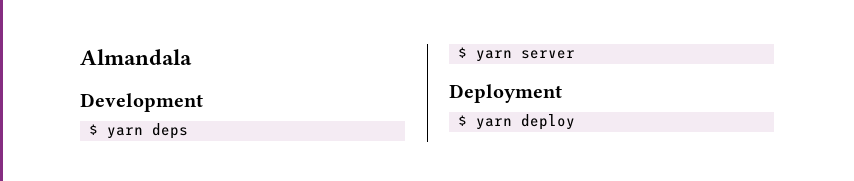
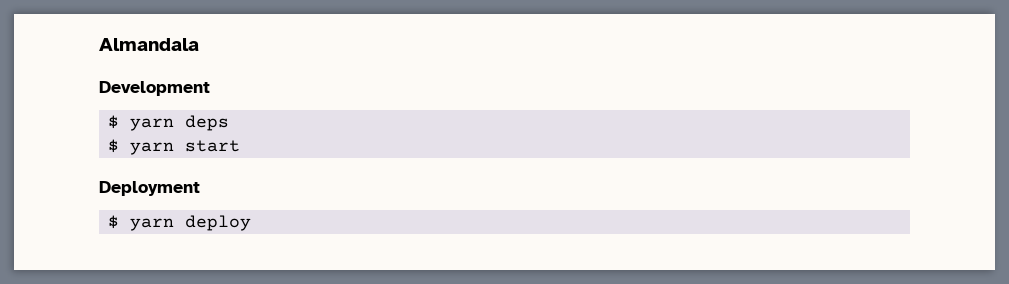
- $ yarn server
+ $ yarn start

